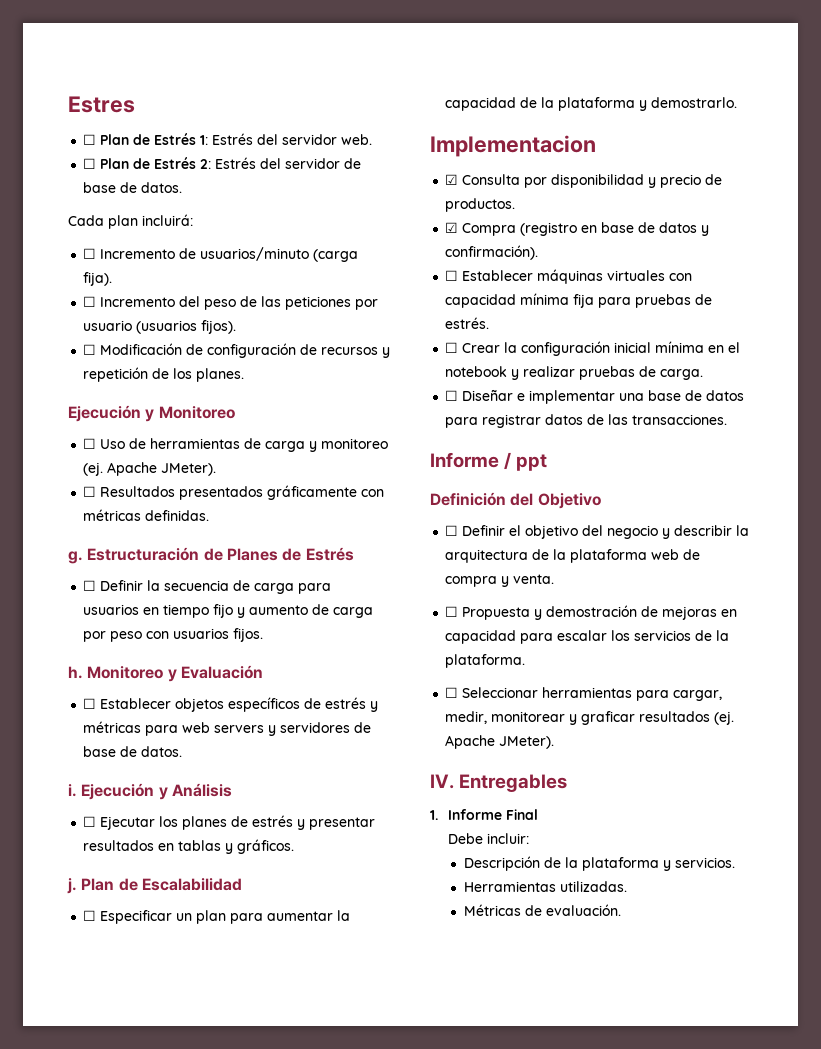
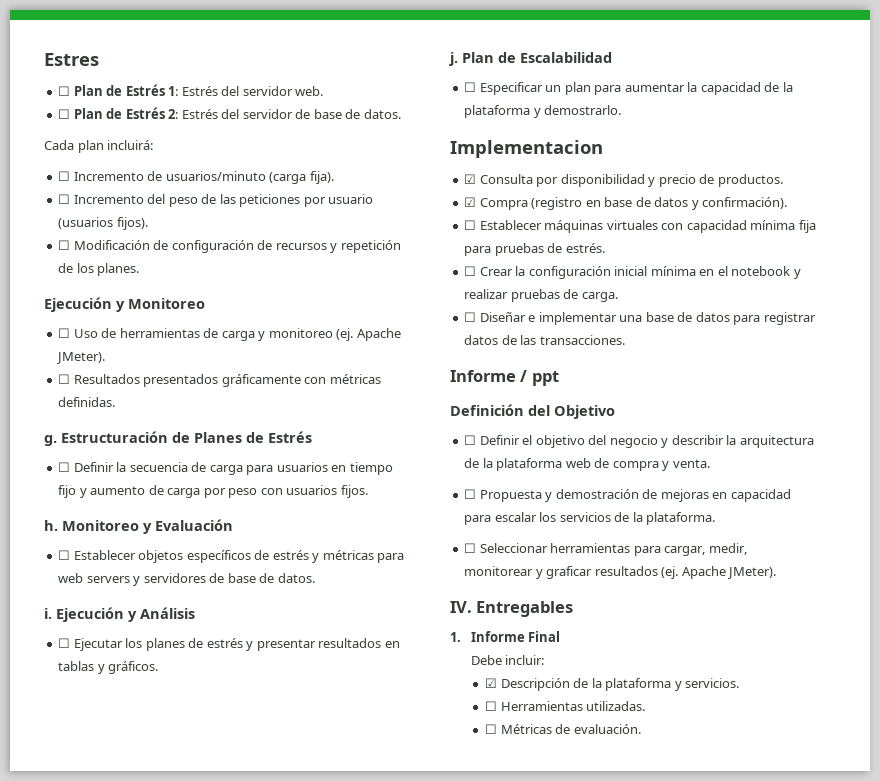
- Descripción de la plataforma y servicios.
+ ☑ Descripción de la plataforma y servicios.
- Herramientas utilizadas.
+ ☐ Herramientas utilizadas.
- Métricas de evaluación.
+ ☐ Métricas de evaluación.

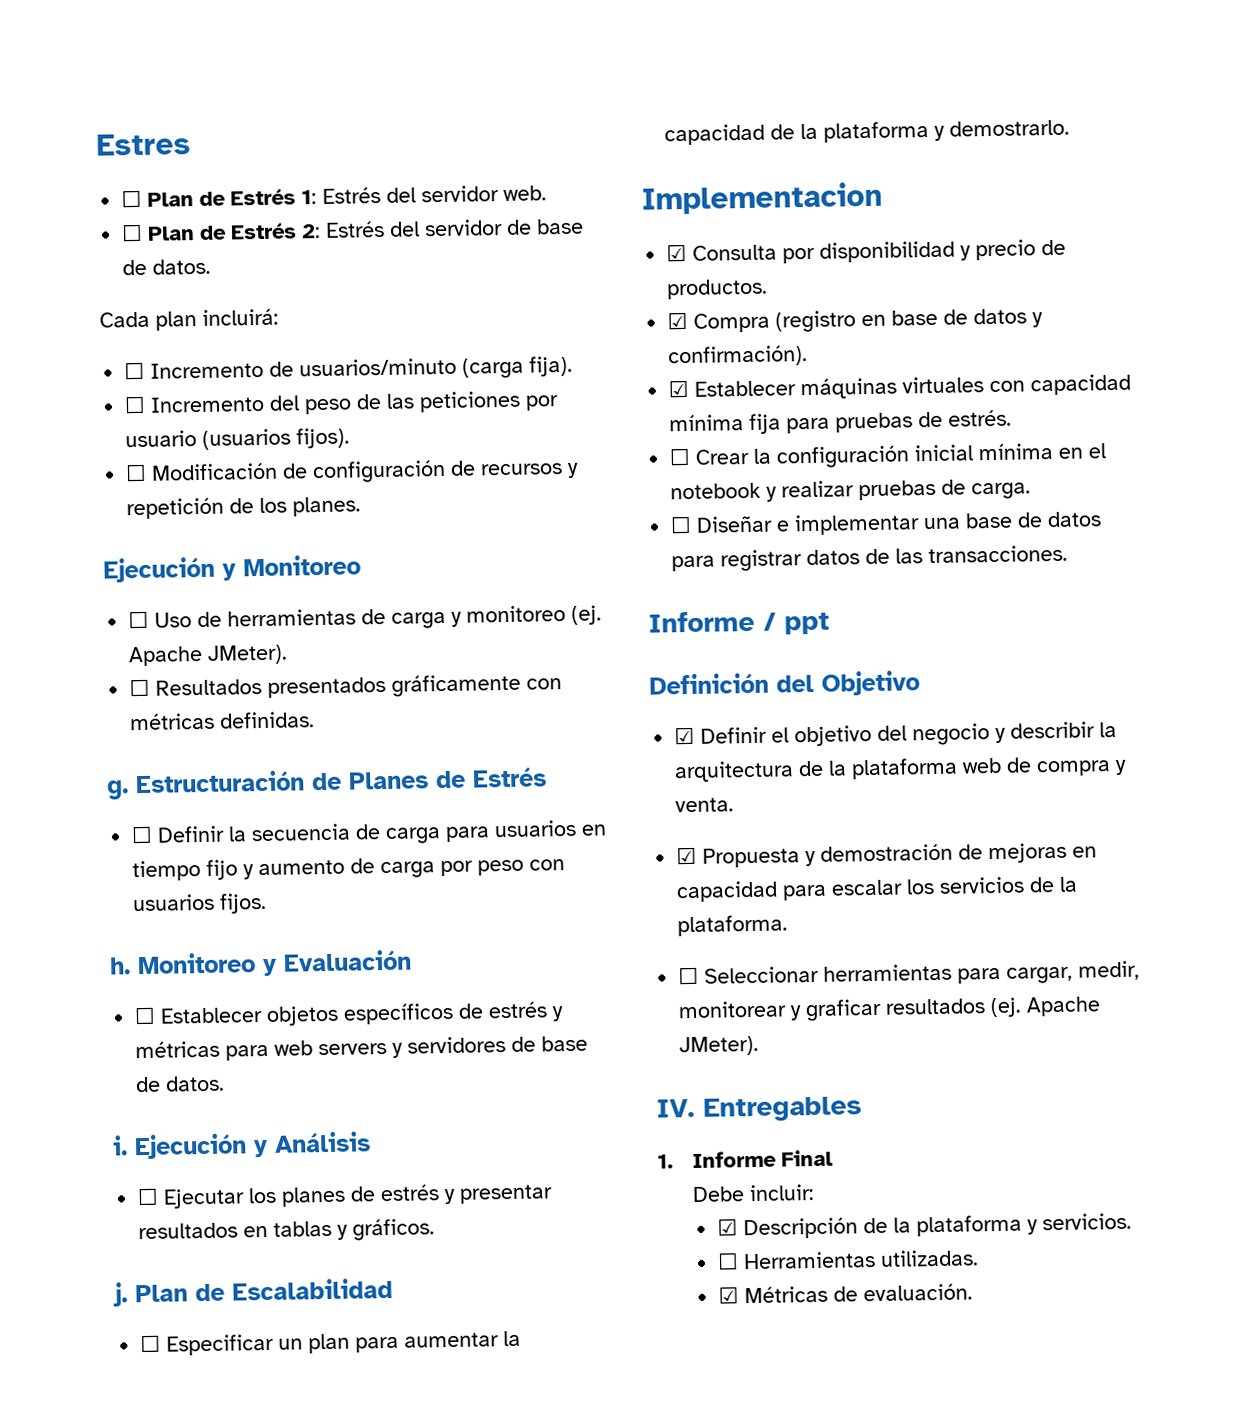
- ☐ Establecer máquinas virtuales con capacidad mínima fija para pruebas de estrés.
+ ☑ Establecer máquinas virtuales con capacidad mínima fija para pruebas de estrés.
- ☐ Definir el objetivo del negocio y describir la arquitectura de la plataforma web de compra y venta.
+ ☑ Definir el objetivo del negocio y describir la arquitectura de la plataforma web de compra y venta.
- ☐ Propuesta y demostración de mejoras en capacidad para escalar los servicios de la plataforma.
+ ☑ Propuesta y demostración de mejoras en capacidad para escalar los servicios de la plataforma.
- ☐ Métricas de evaluación.
+ ☑ Métricas de evaluación.

